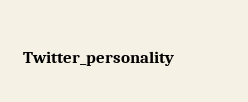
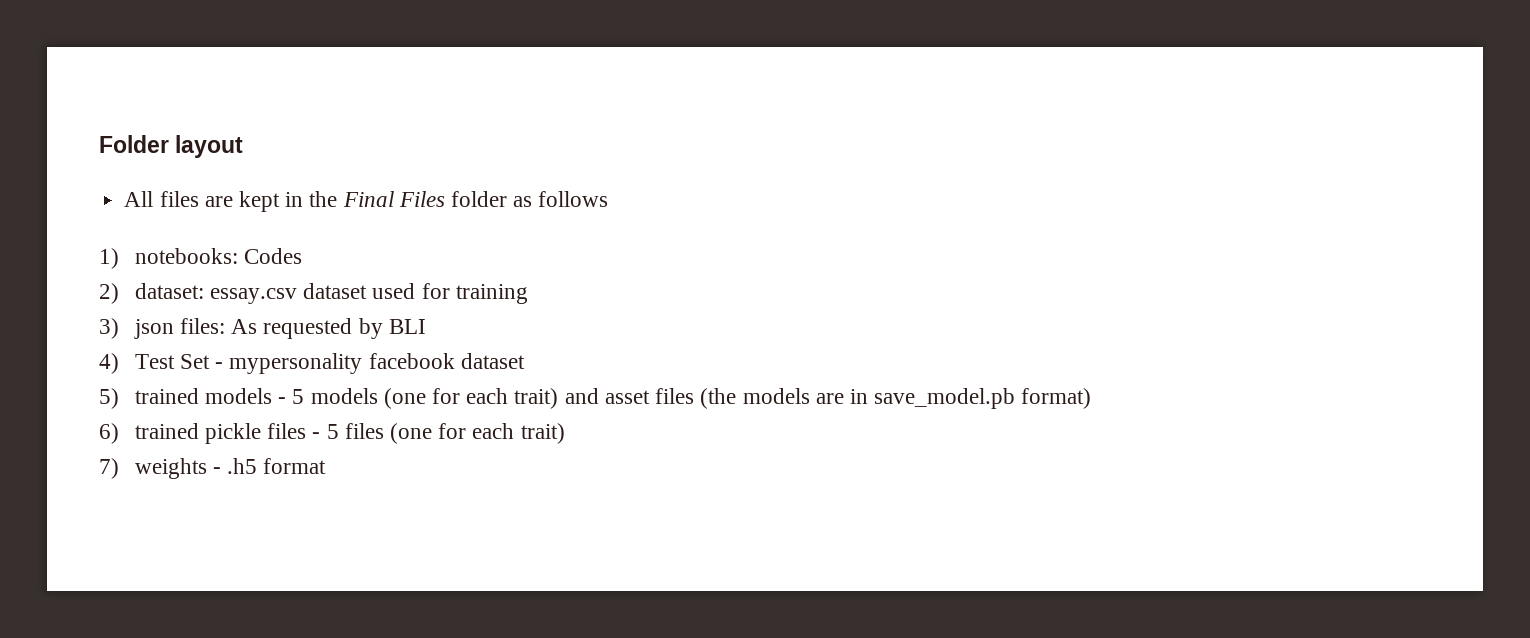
- Twitter_personality
+ Folder layout
+ All files are kept in the Final Files folder as follows
+ 1) notebooks: Codes
+ 2) dataset: essay.csv dataset used for training
+ 3) json files: As requested by BLI
+ 4) Test Set - mypersonality facebook dataset
+ 5) trained models - 5 models (one for each trait) and asset files (the models are in save_model.pb format)
+ 6) trained pickle files - 5 files (one for each trait)
+ 7) weights - .h5 format

